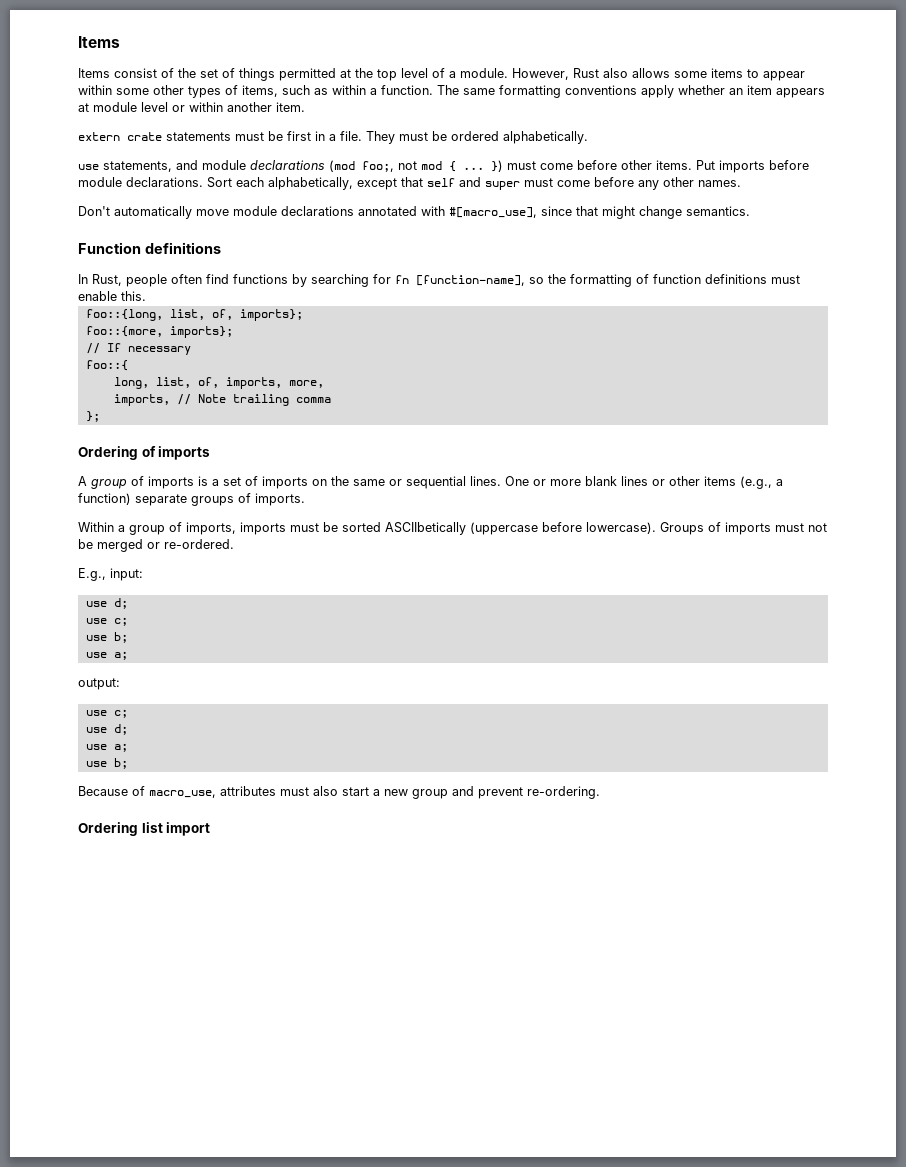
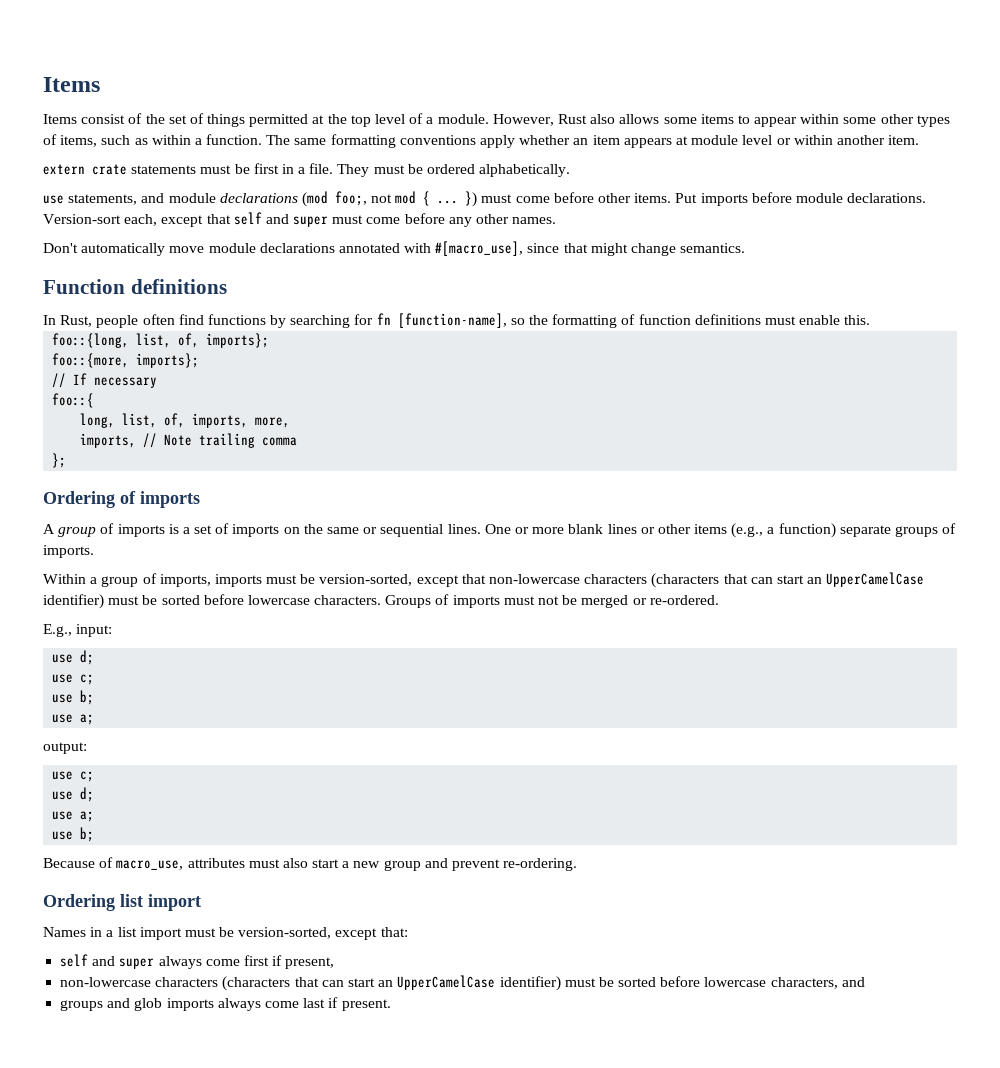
- Sort each alphabetically, except that self and super must come before any other names.
+ Version-sort each, except that self and super must come before any other names.
- Within a group of imports, imports must be sorted ASCIIbetically (uppercase before lowercase).
+ Within a group of imports, imports must be version-sorted, except that non-lowercase characters (characters that can start an UpperCamelCase identifier) must be sorted before lowercase characters.
+ Names in a list import must be version-sorted, except that:
+ self and super always come first if present,
+ non-lowercase characters (characters that can start an UpperCamelCase identifier) must be sorted before lowercase characters, and
+ groups and glob imports always come last if present.

